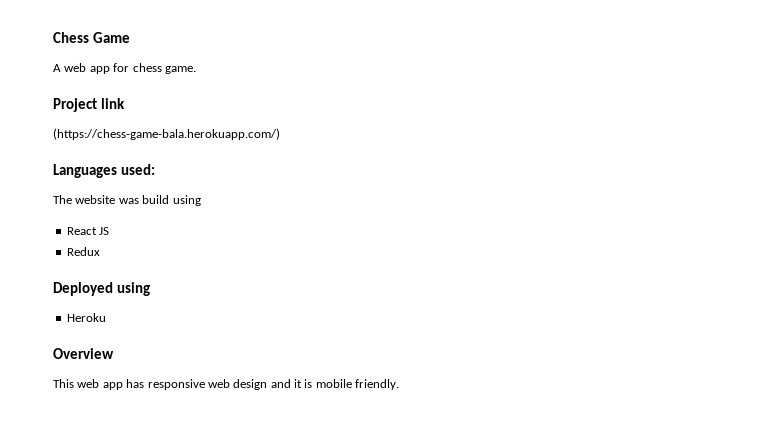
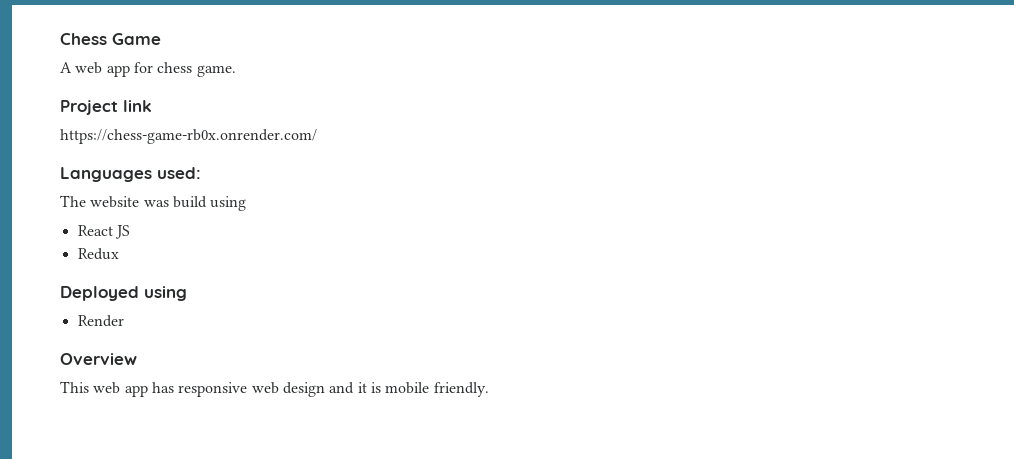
- (https://chess-game-bala.herokuapp.com/)
+ https://chess-game-rb0x.onrender.com/
- Heroku
+ Render

